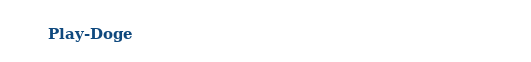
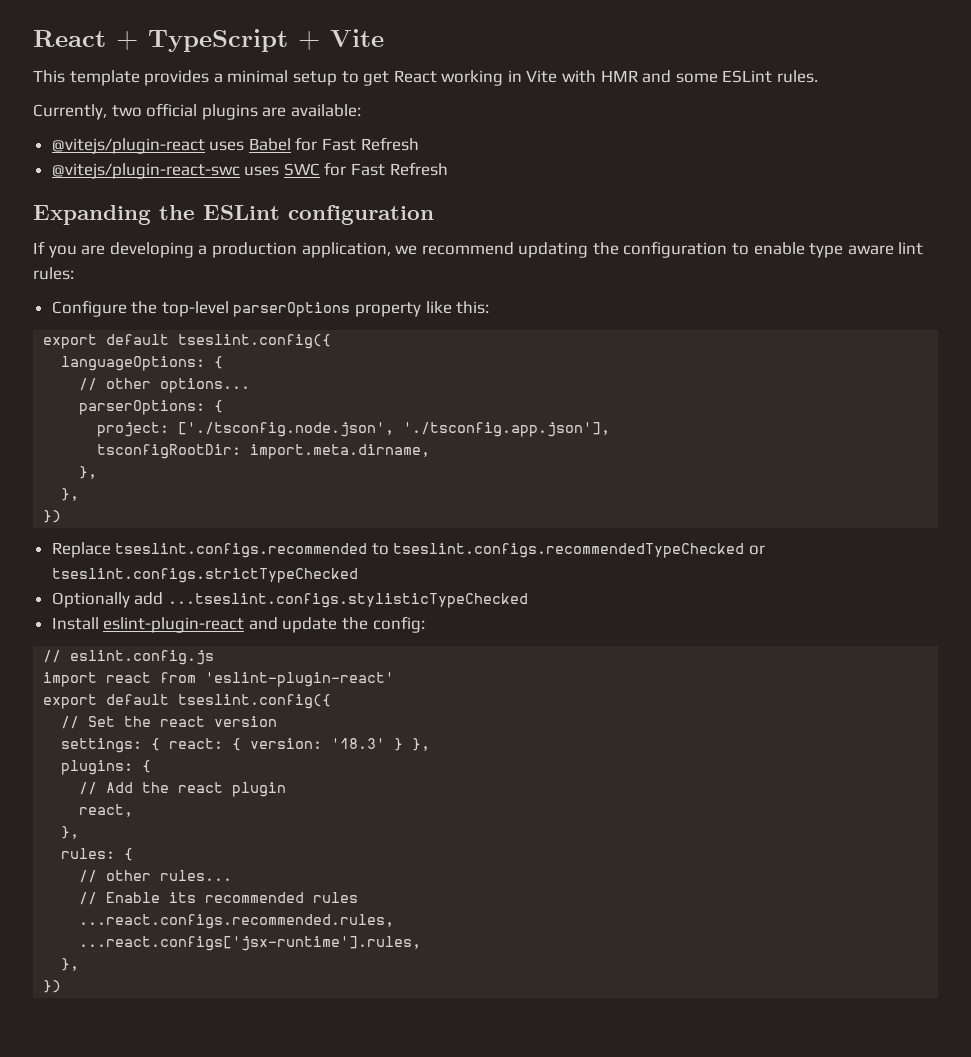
- Play-Doge
+ React + TypeScript + Vite
+ This template provides a minimal setup to get React working in Vite with HMR and some ESLint rules.
+ Currently, two official plugins are available:
+ @vitejs/plugin-react uses Babel for Fast Refresh
+ @vitejs/plugin-react-swc uses SWC for Fast Refresh
+ Expanding the ESLint configuration
+ If you are developing a production application, we recommend updating the configuration to enable type aware lint rules:
+ Configure the top-level parserOptions property like this:
+ export default tseslint.config({
+ languageOptions: {
+ // other options...
+ parserOptions: {
+ project: ['./tsconfig.node.json', './tsconfig.app.json'],
+ tsconfigRootDir: import.meta.dirname,
+ },
+ },
+ })
+ Replace tseslint.configs.recommended to tseslint.configs.recommendedTypeChecked or tseslint.configs.strictTypeChecked
+ Optionally add ...tseslint.configs.stylisticTypeChecked
+ Install eslint-plugin-react and update the config:
+ // eslint.config.js
+ import react from 'eslint-plugin-react'
+ export default tseslint.config({
+ // Set the react version
+ settings: { react: { version: '18.3' } },
+ plugins: {
+ // Add the react plugin
+ react,
+ },
+ rules: {
+ // other rules...
+ // Enable its recommended rules
+ ...react.configs.recommended.rules,
+ ...react.configs['jsx-runtime'].rules,
+ },
+ })

